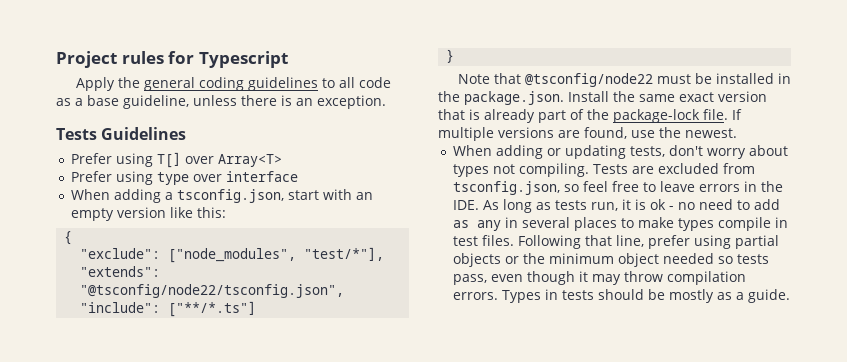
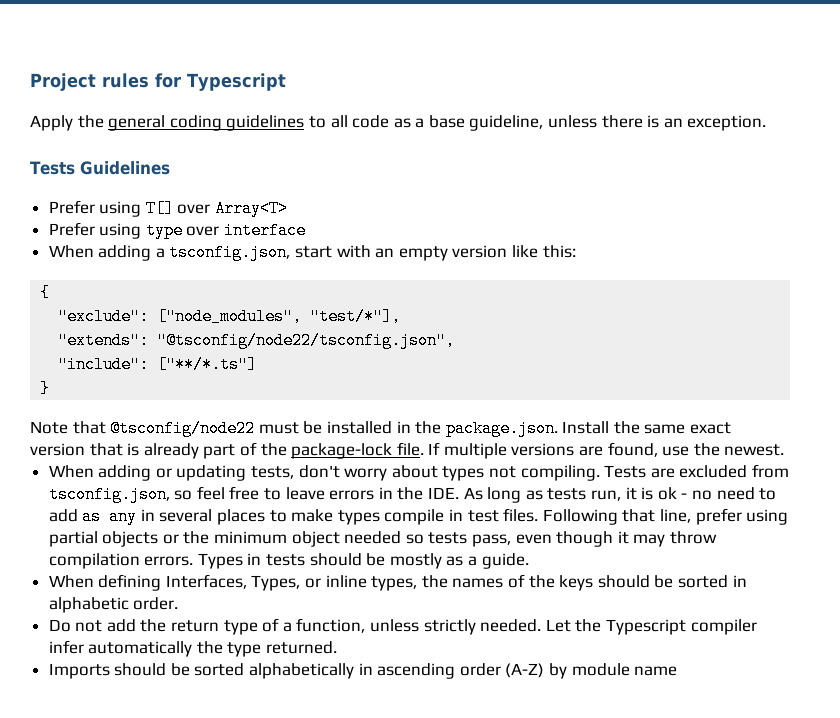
+ When defining Interfaces, Types, or inline types, the names of the keys should be sorted in alphabetic order.
+ Do not add the return type of a function, unless strictly needed. Let the Typescript compiler infer automatically the type returned.
+ Imports should be sorted alphabetically in ascending order (A-Z) by module name

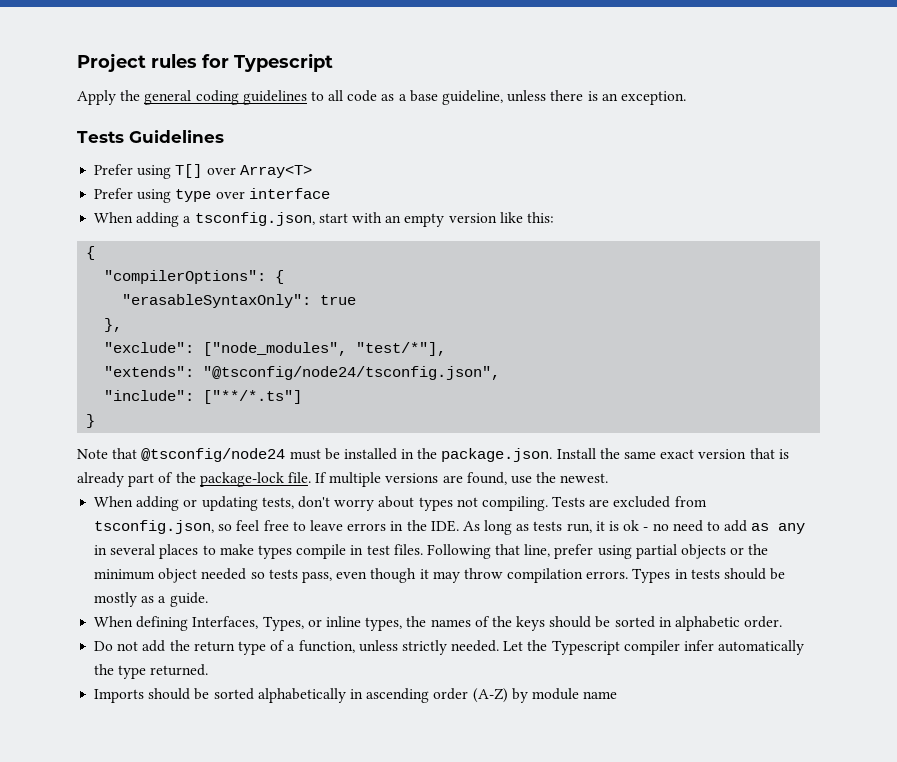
+ "compilerOptions": {
+ "erasableSyntaxOnly": true
+ },
- "extends": "@tsconfig/node22/tsconfig.json",
+ "extends": "@tsconfig/node24/tsconfig.json",
- Note that @tsconfig/node22 must be installed in the package.json. Install the same exact version that is already part of the package-lock file.
+ Note that @tsconfig/node24 must be installed in the package.json. Install the same exact version that is already part of the package-lock file.

